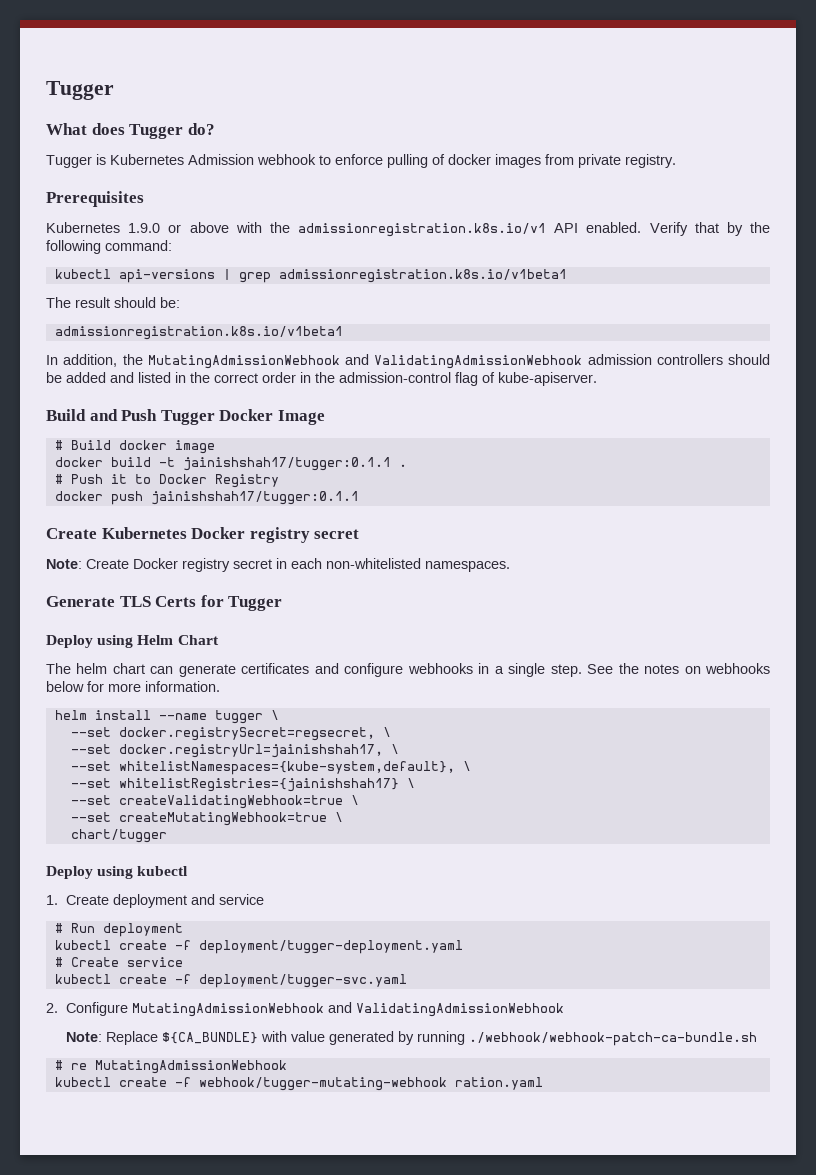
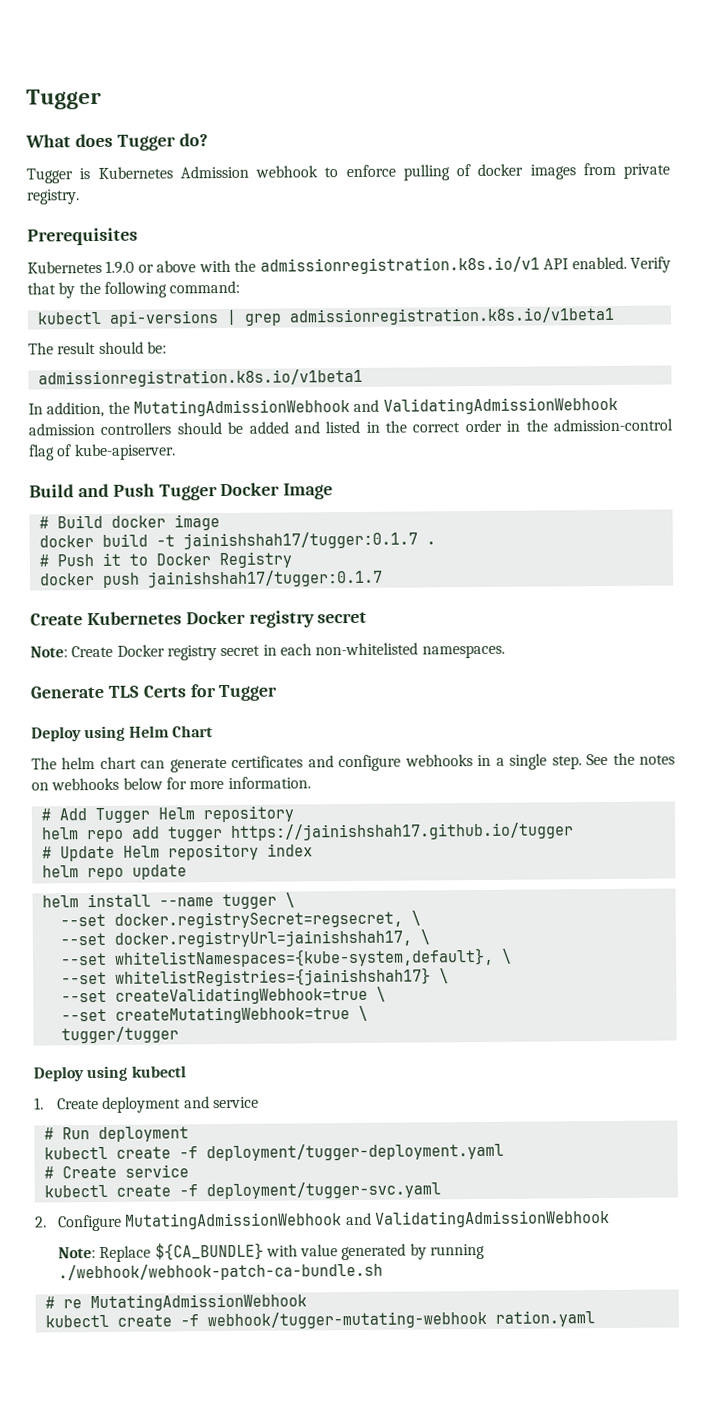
- docker build -t jainishshah17/tugger:0.1.1 .
+ docker build -t jainishshah17/tugger:0.1.7 .
- docker push jainishshah17/tugger:0.1.1
+ docker push jainishshah17/tugger:0.1.7
+ # Add Tugger Helm repository
+ helm repo add tugger https://jainishshah17.github.io/tugger
+ # Update Helm repository index
+ helm repo update
- chart/tugger
+ tugger/tugger

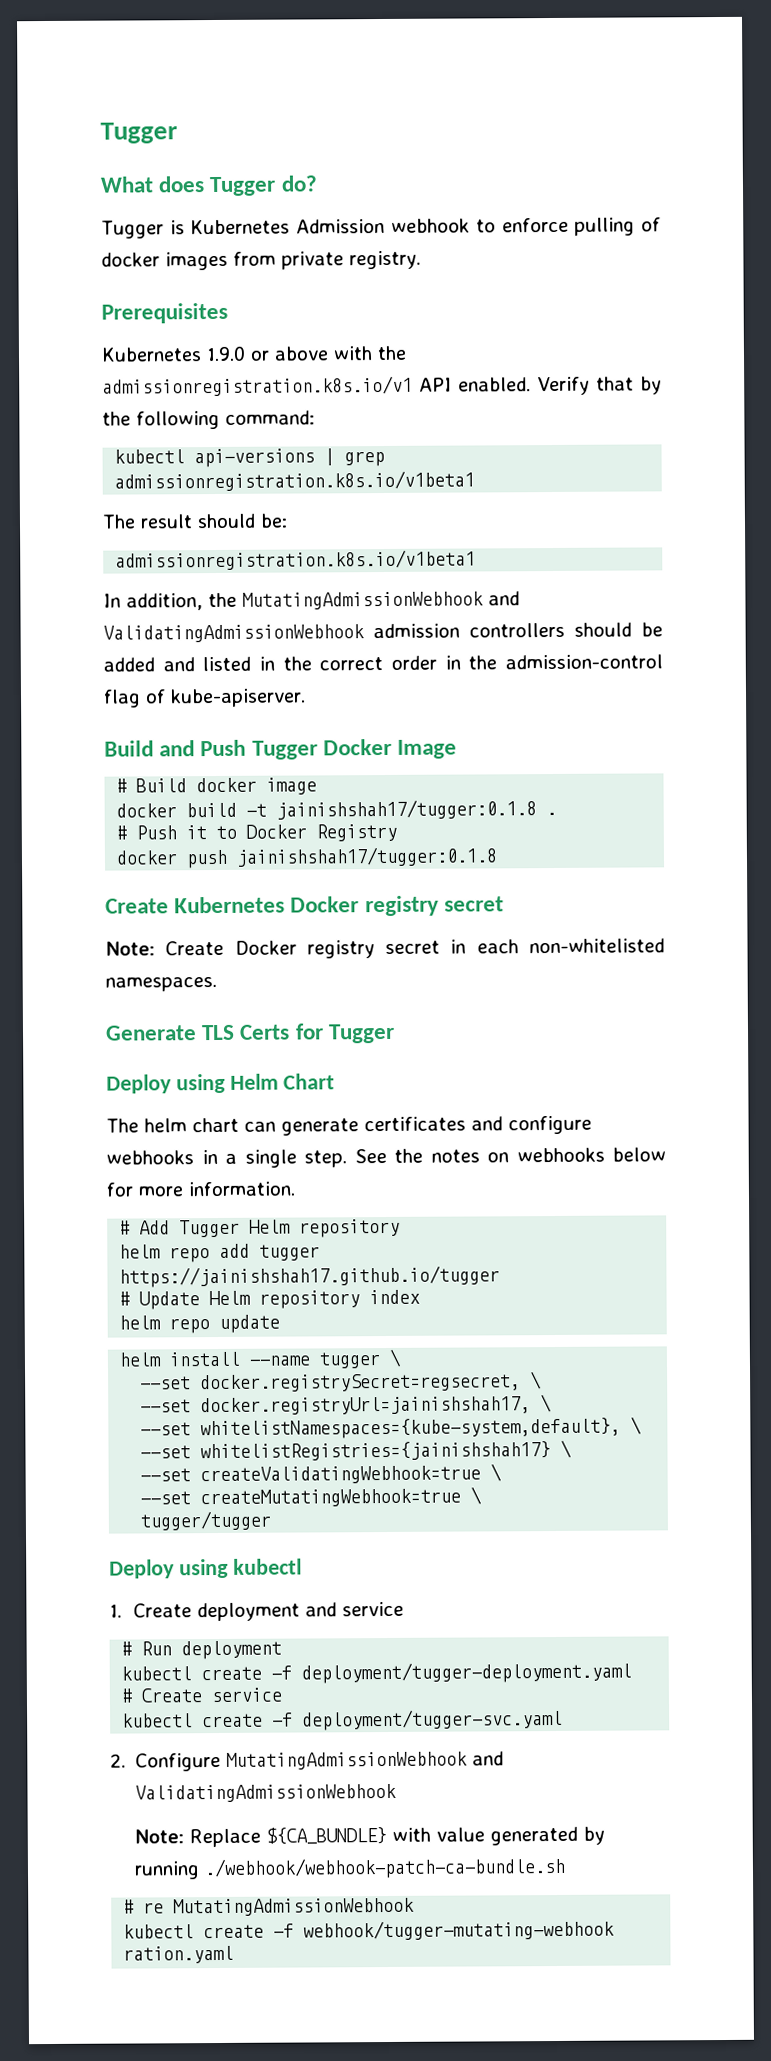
- docker build -t jainishshah17/tugger:0.1.7 .
+ docker build -t jainishshah17/tugger:0.1.8 .
- docker push jainishshah17/tugger:0.1.7
+ docker push jainishshah17/tugger:0.1.8

